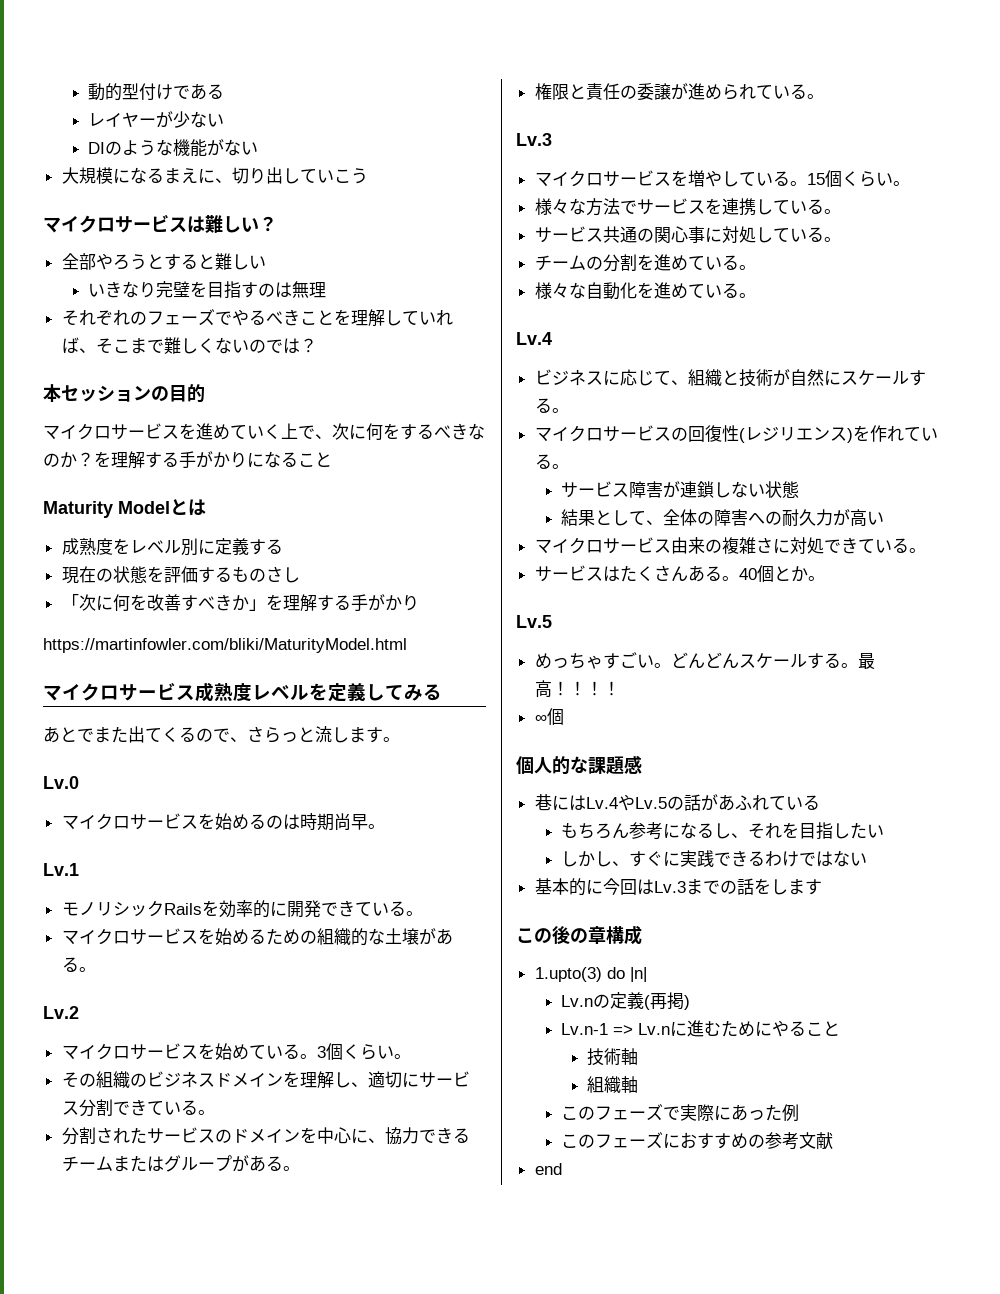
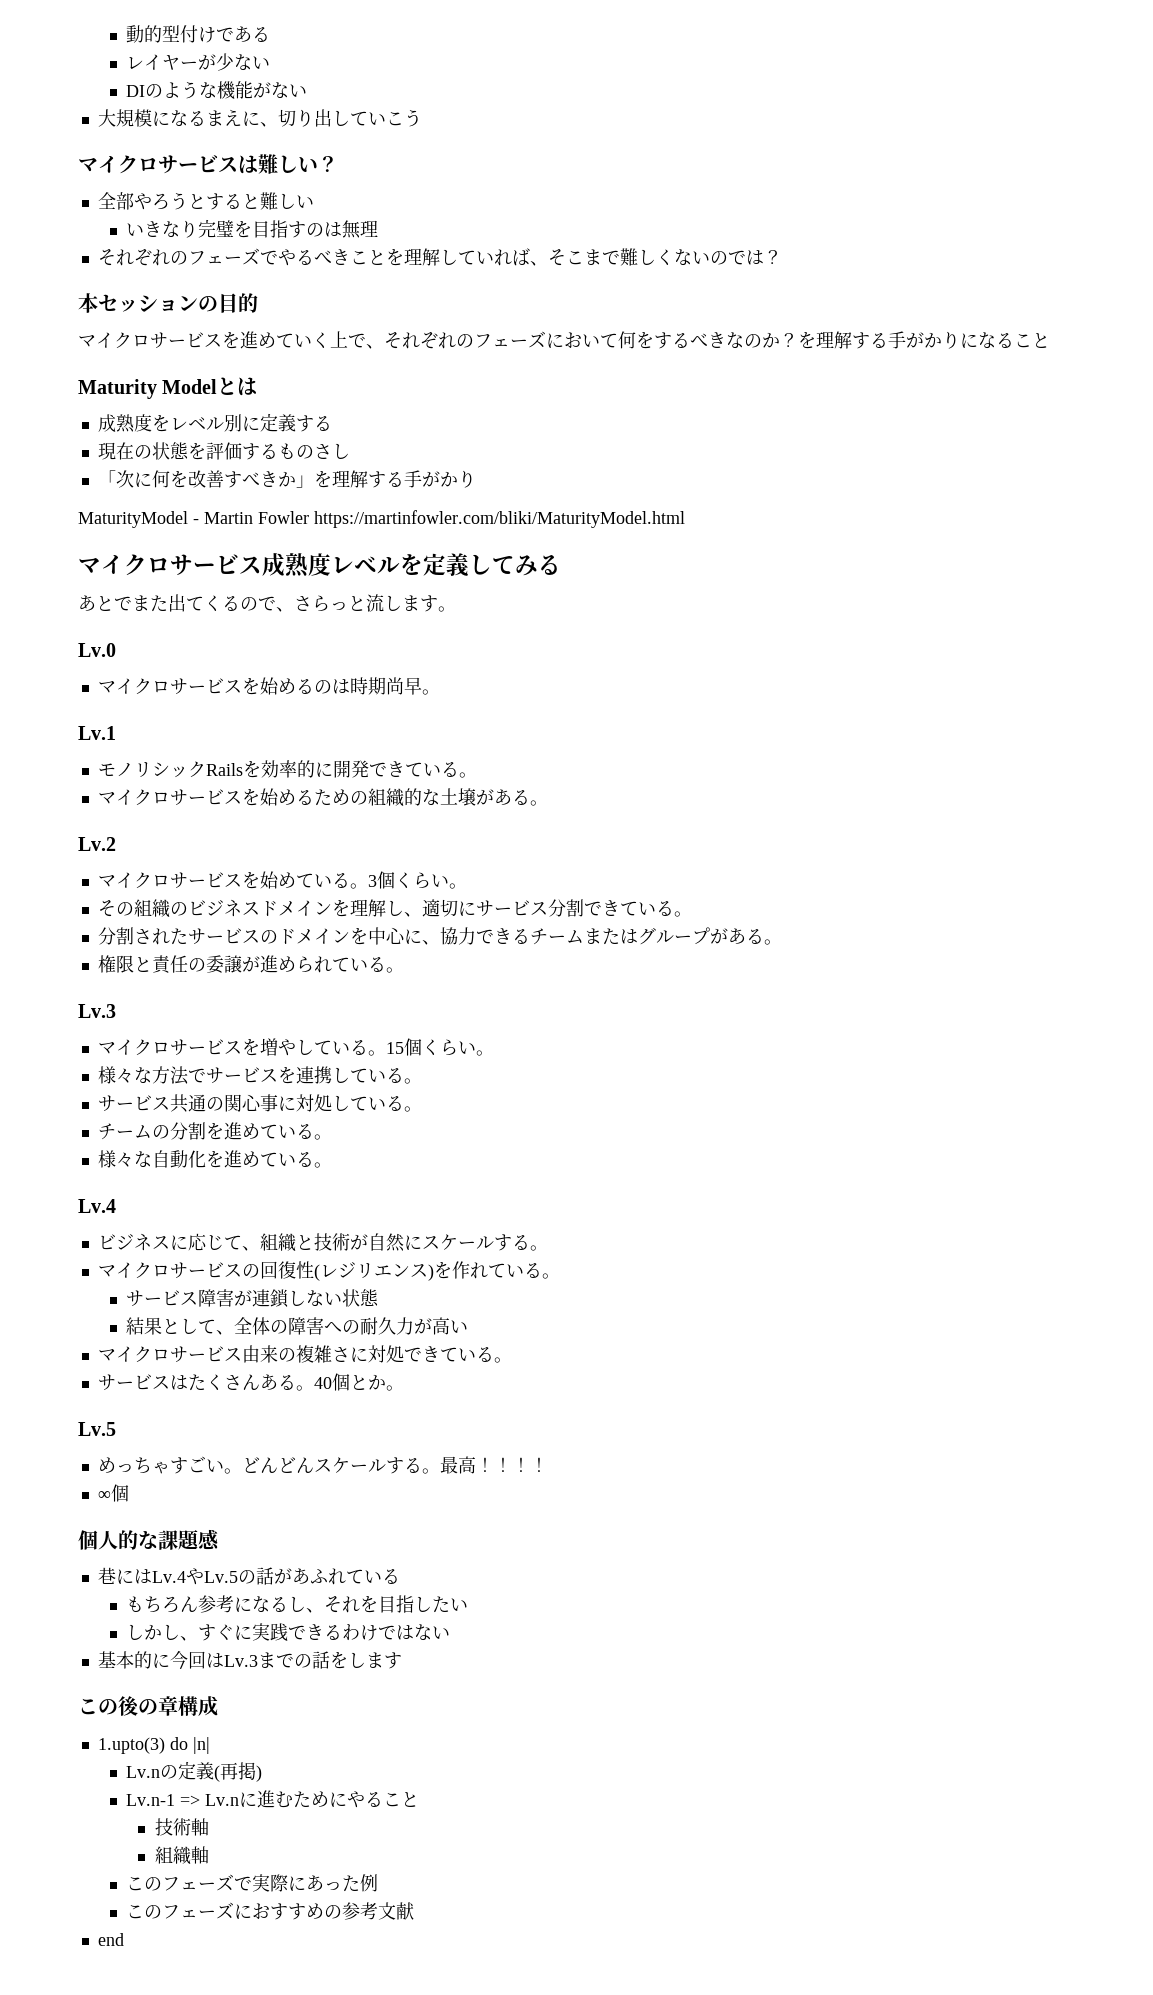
- マイクロサービスを進めていく上で、次に何をするべきなのか？
+ マイクロサービスを進めていく上で、それぞれのフェーズにおいて何をするべきなのか？
- https://martinfowler.com/bliki/MaturityModel.html
+ MaturityModel - Martin Fowler https://martinfowler.com/bliki/MaturityModel.html

